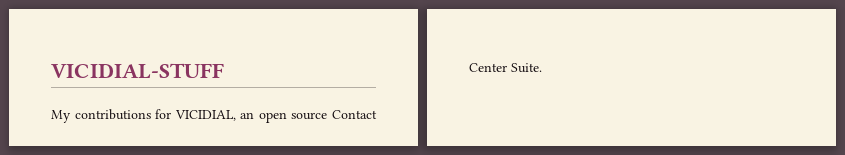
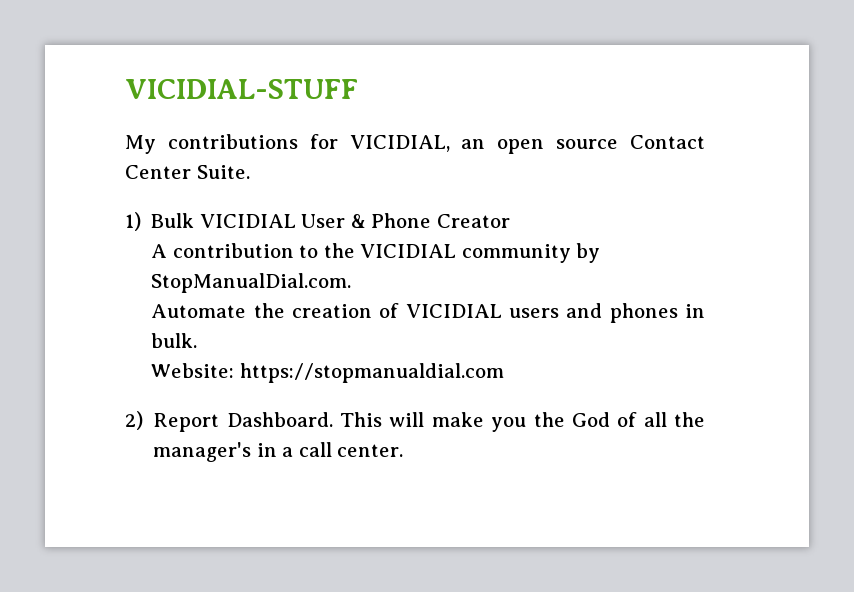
+ 1) Bulk VICIDIAL User & Phone Creator
+ A contribution to the VICIDIAL community by StopManualDial.com.
+ Automate the creation of VICIDIAL users and phones in bulk.
+ Website: https://stopmanualdial.com
+ 2) Report Dashboard. This will make you the God of all the manager's in a call center.

